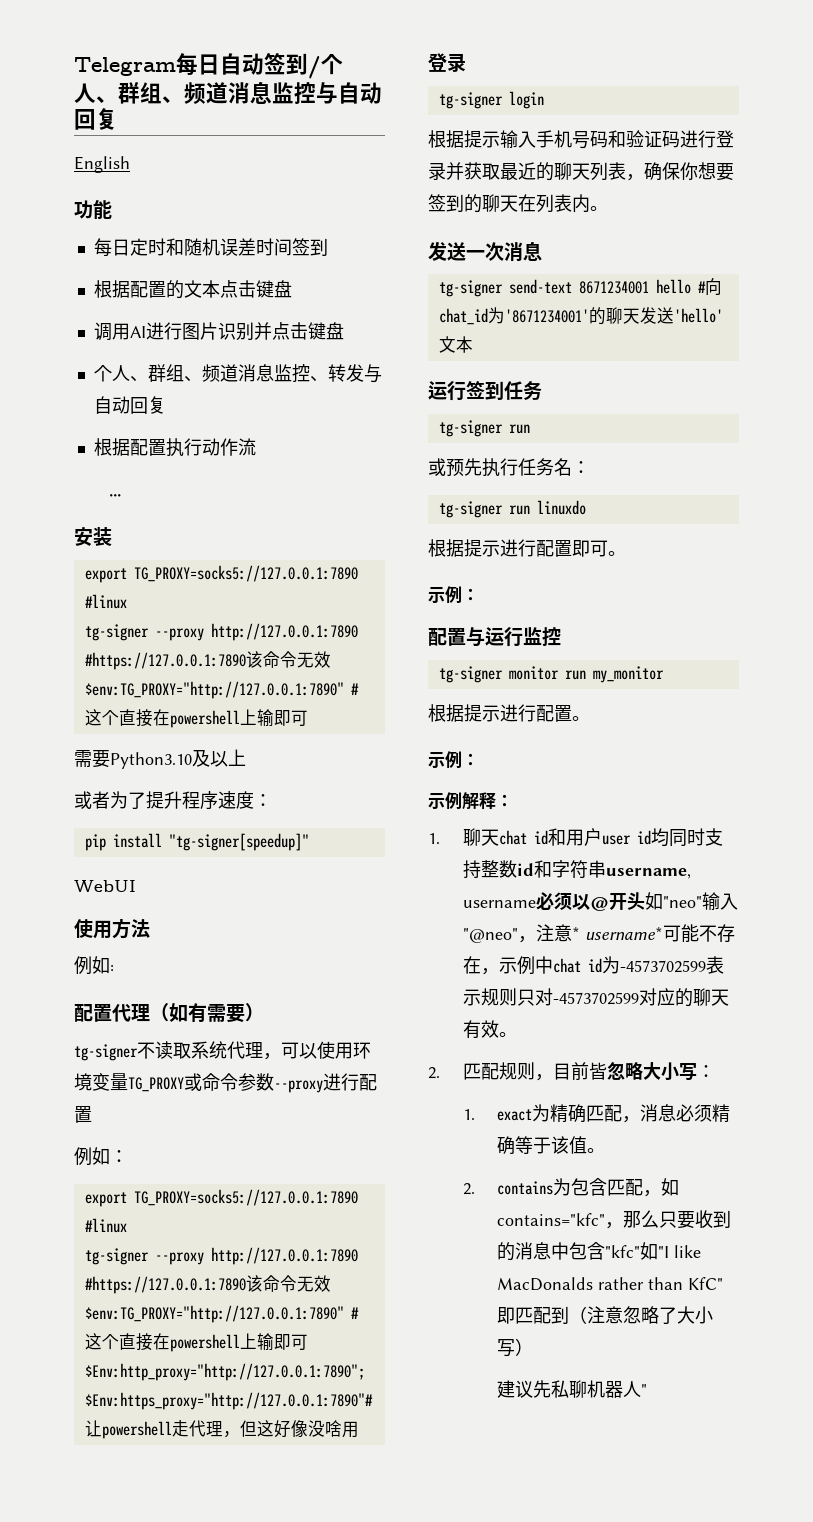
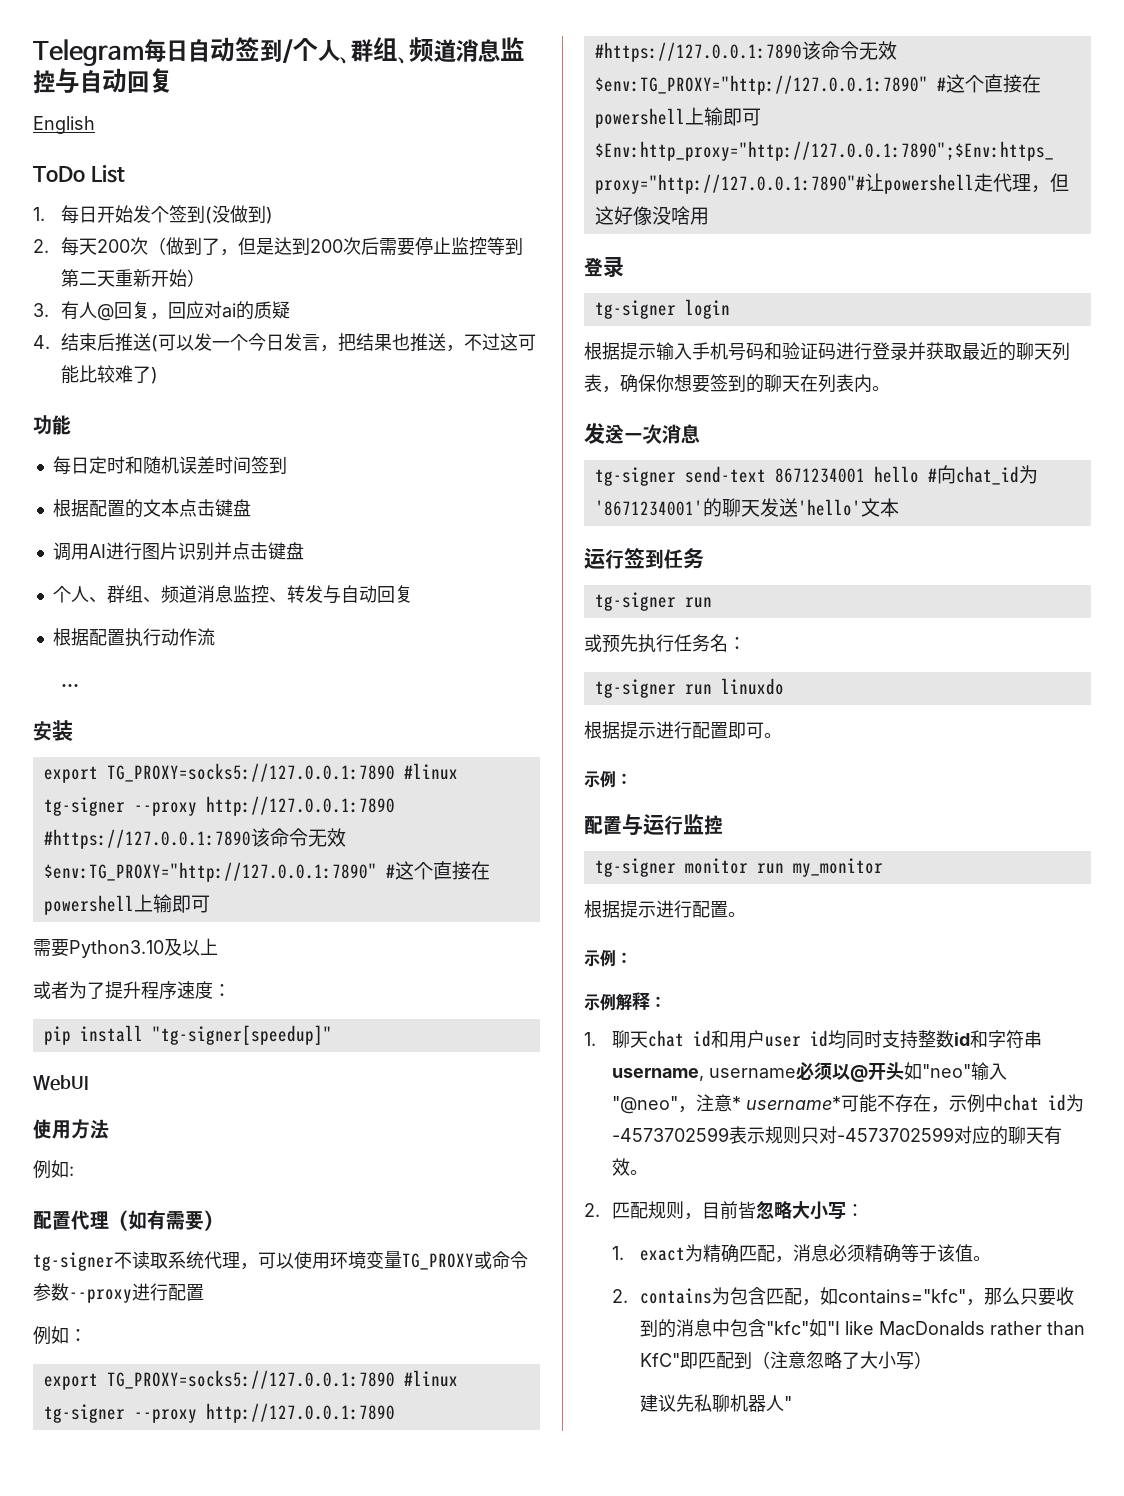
+ ToDo List
+ 1.每日开始发个签到(没做到)
+ 2.每天200次（做到了，但是达到200次后需要停止监控等到第二天重新开始）
+ 3.有人@回复，回应对ai的质疑
+ 4.结束后推送(可以发一个今日发言，把结果也推送，不过这可能比较难了)

